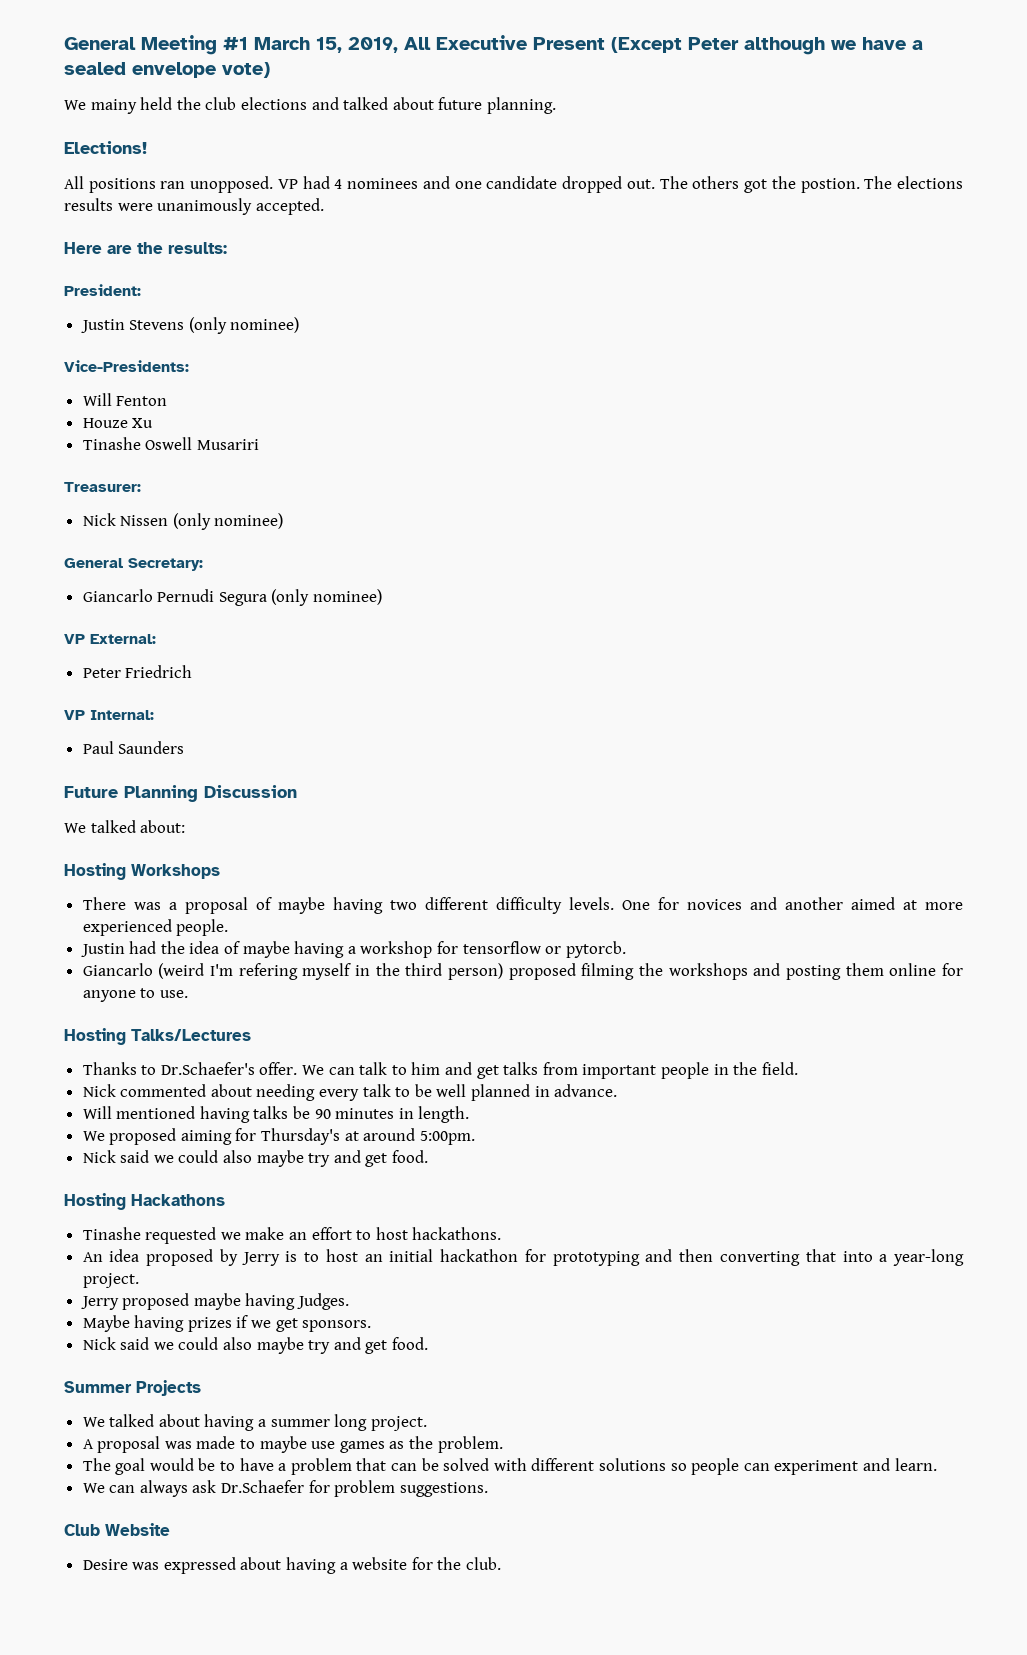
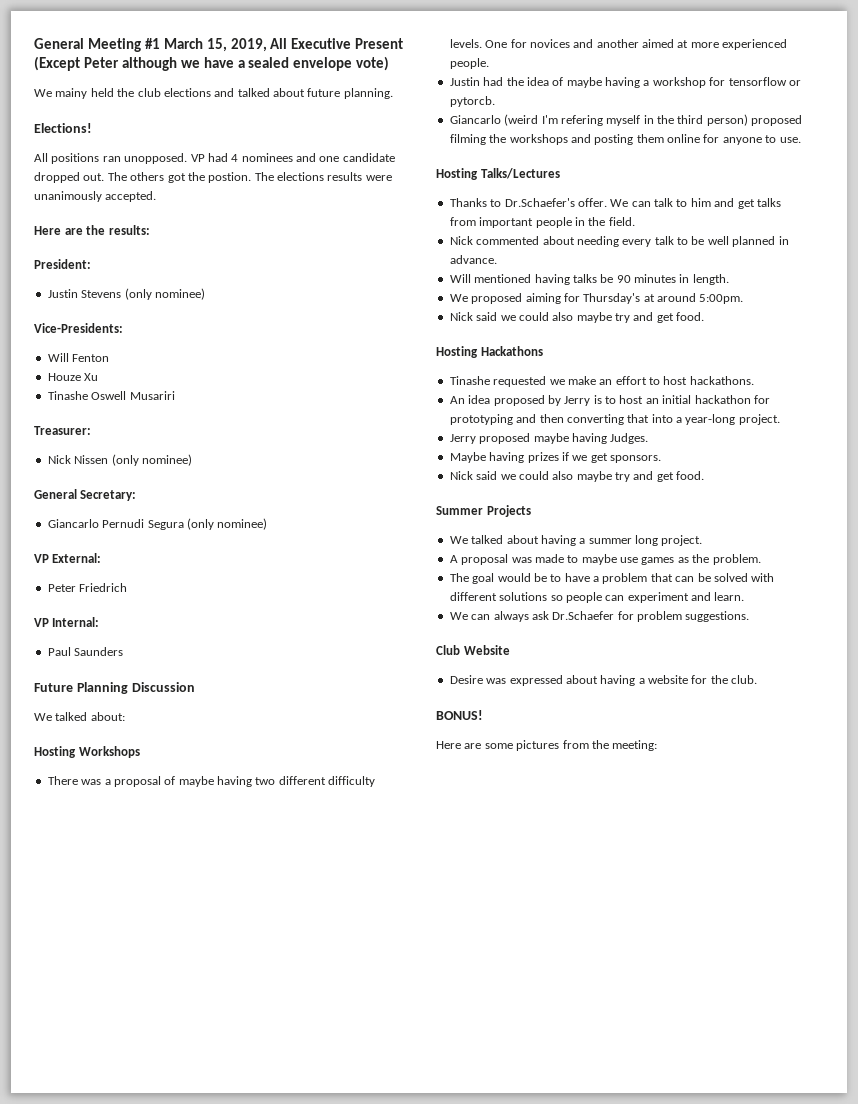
+ BONUS!
+ Here are some pictures from the meeting:

